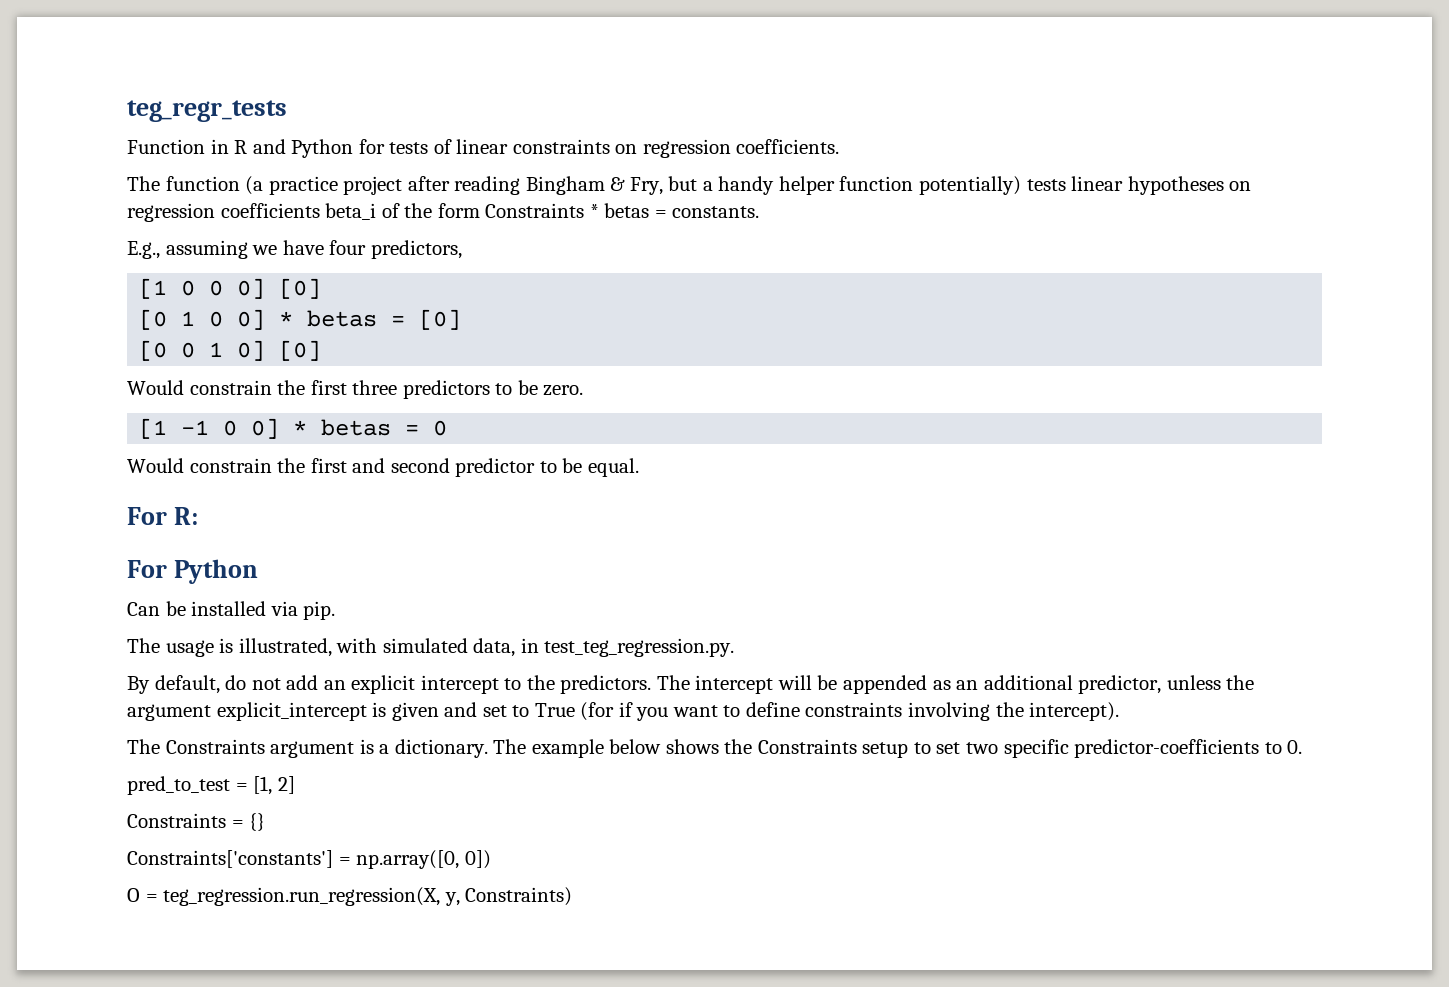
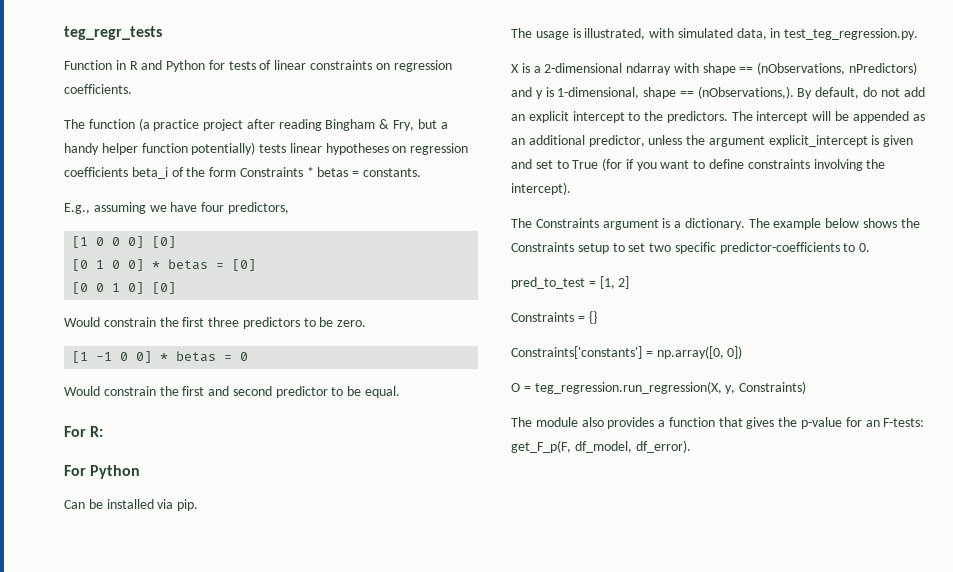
+ X is a 2-dimensional ndarray with shape == (nObservations, nPredictors) and y is 1-dimensional, shape == (nObservations,).
+ The module also provides a function that gives the p-value for an F-tests: get_F_p(F, df_model, df_error).

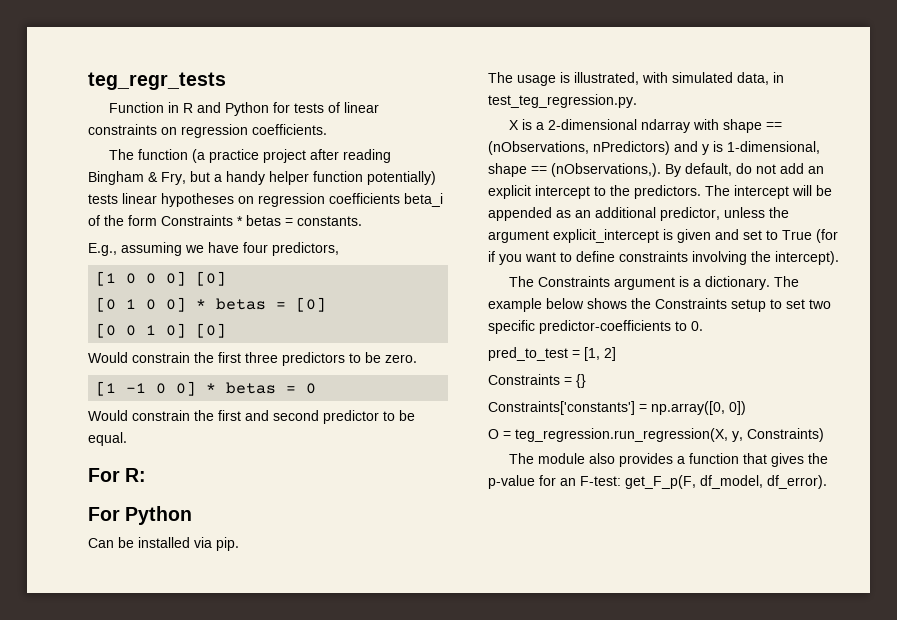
- The module also provides a function that gives the p-value for an F-tests: get_F_p(F, df_model, df_error).
+ The module also provides a function that gives the p-value for an F-test: get_F_p(F, df_model, df_error).

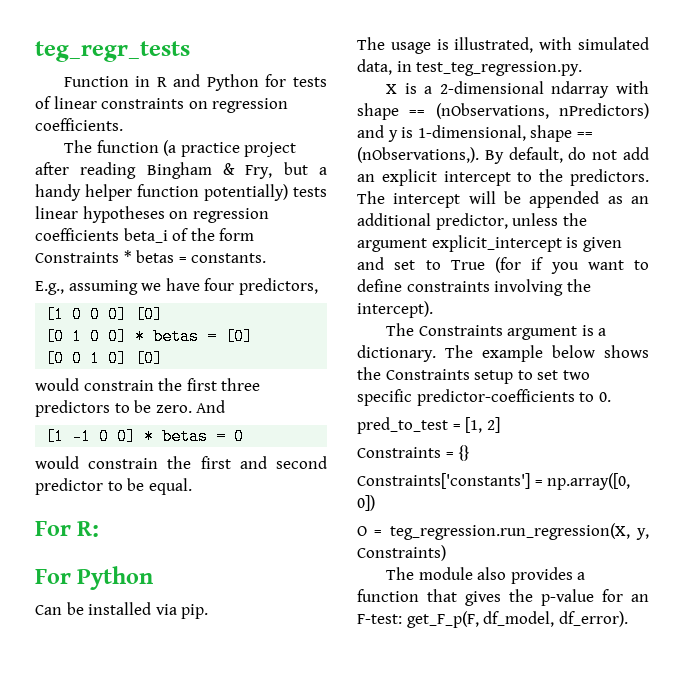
- Would constrain the first three predictors to be zero.
+ would constrain the first three predictors to be zero. And
- Would constrain the first and second predictor to be equal.
+ would constrain the first and second predictor to be equal.

